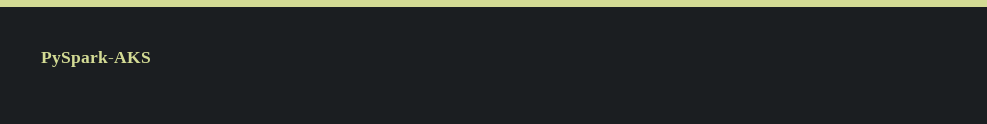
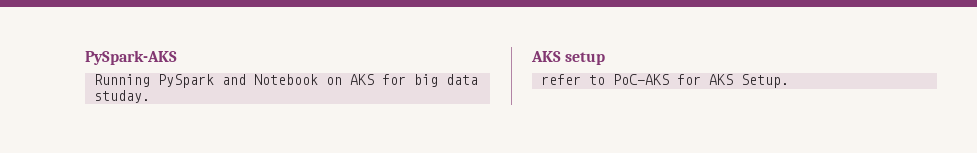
+ Running PySpark and Notebook on AKS for big data studay.
+ AKS setup
+ refer to PoC-AKS for AKS Setup.

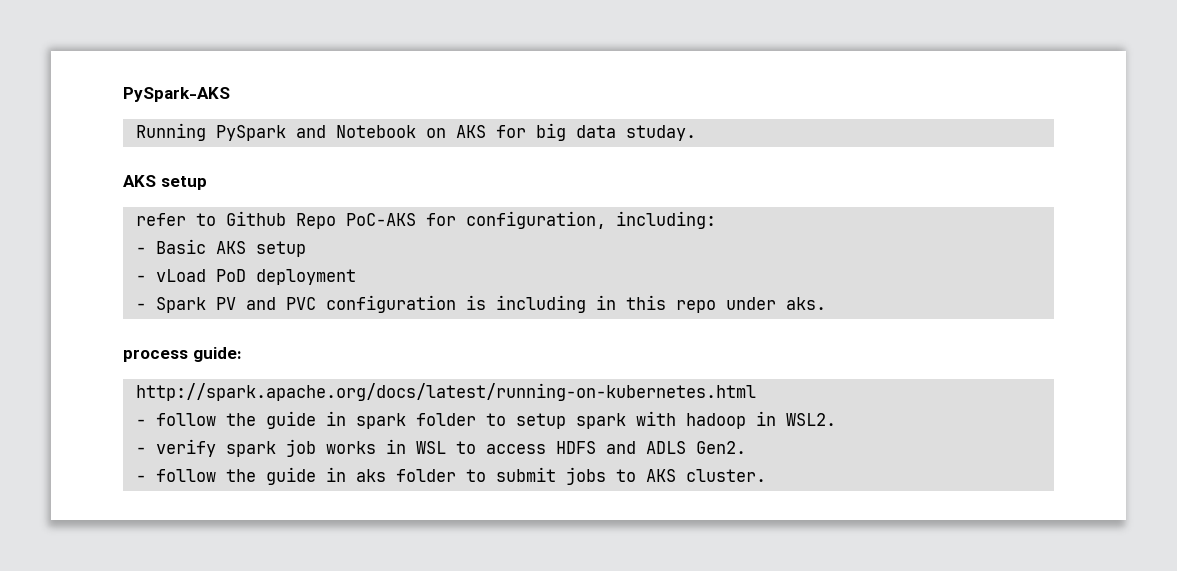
- refer to PoC-AKS for AKS Setup.
+ refer to Github Repo PoC-AKS for configuration, including:
+ - Basic AKS setup
+ - vLoad PoD deployment
+ - Spark PV and PVC configuration is including in this repo under aks.
+ process guide:
+ http://spark.apache.org/docs/latest/running-on-kubernetes.html
+ - follow the guide in spark folder to setup spark with hadoop in WSL2.
+ - verify spark job works in WSL to access HDFS and ADLS Gen2.
+ - follow the guide in aks folder to submit jobs to AKS cluster.

